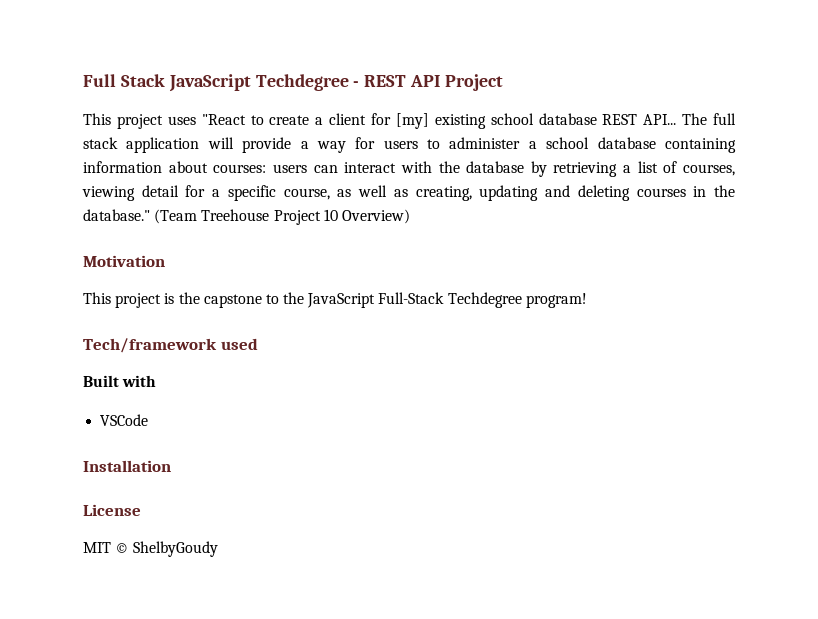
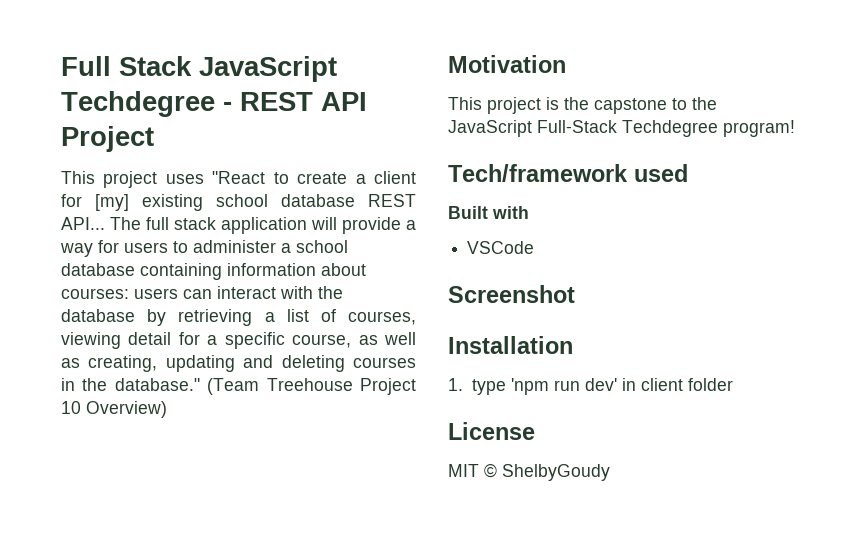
+ Screenshot
+ 1. type 'npm run dev' in client folder

